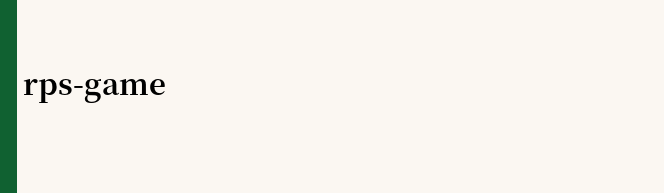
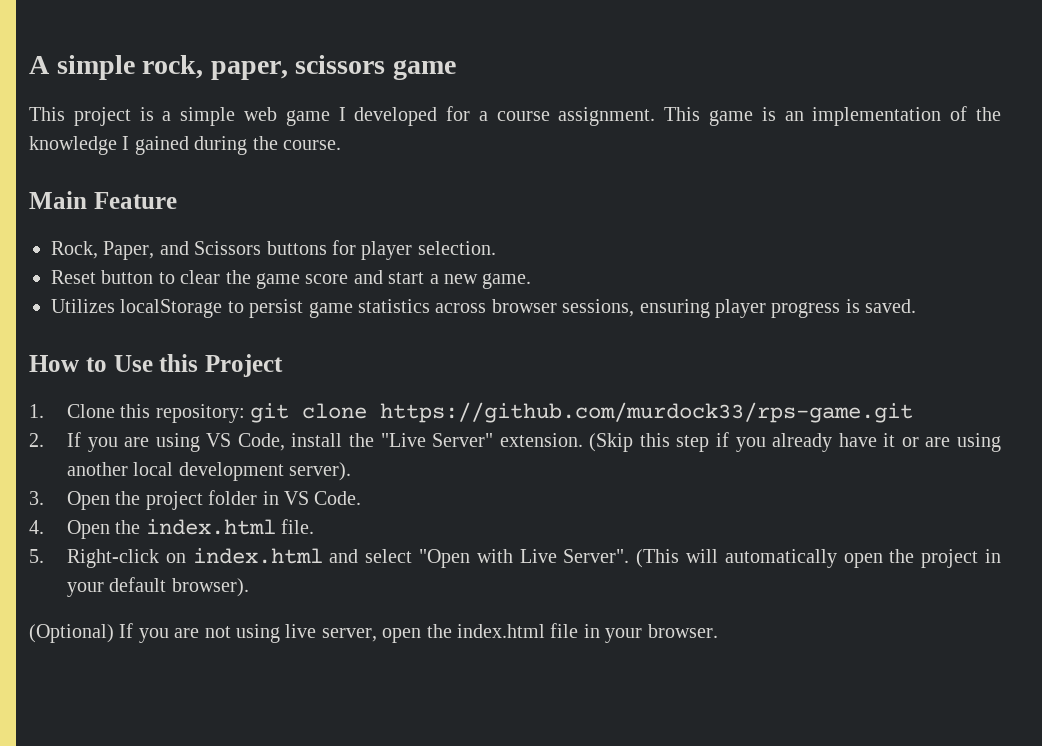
- rps-game
+ A simple rock, paper, scissors game
+ This project is a simple web game I developed for a course assignment. This game is an implementation of the knowledge I gained during the course.
+ Main Feature
+ Rock, Paper, and Scissors buttons for player selection.
+ Reset button to clear the game score and start a new game.
+ Utilizes localStorage to persist game statistics across browser sessions, ensuring player progress is saved.
+ How to Use this Project
+ 1. Clone this repository: git clone https://github.com/murdock33/rps-game.git
+ 2. If you are using VS Code, install the "Live Server" extension. (Skip this step if you already have it or are using another local development server).
+ 3. Open the project folder in VS Code.
+ 4. Open the index.html file.
+ 5. Right-click on index.html and select "Open with Live Server". (This will automatically open the project in your default browser).
+ (Optional) If you are not using live server, open the index.html file in your browser.

